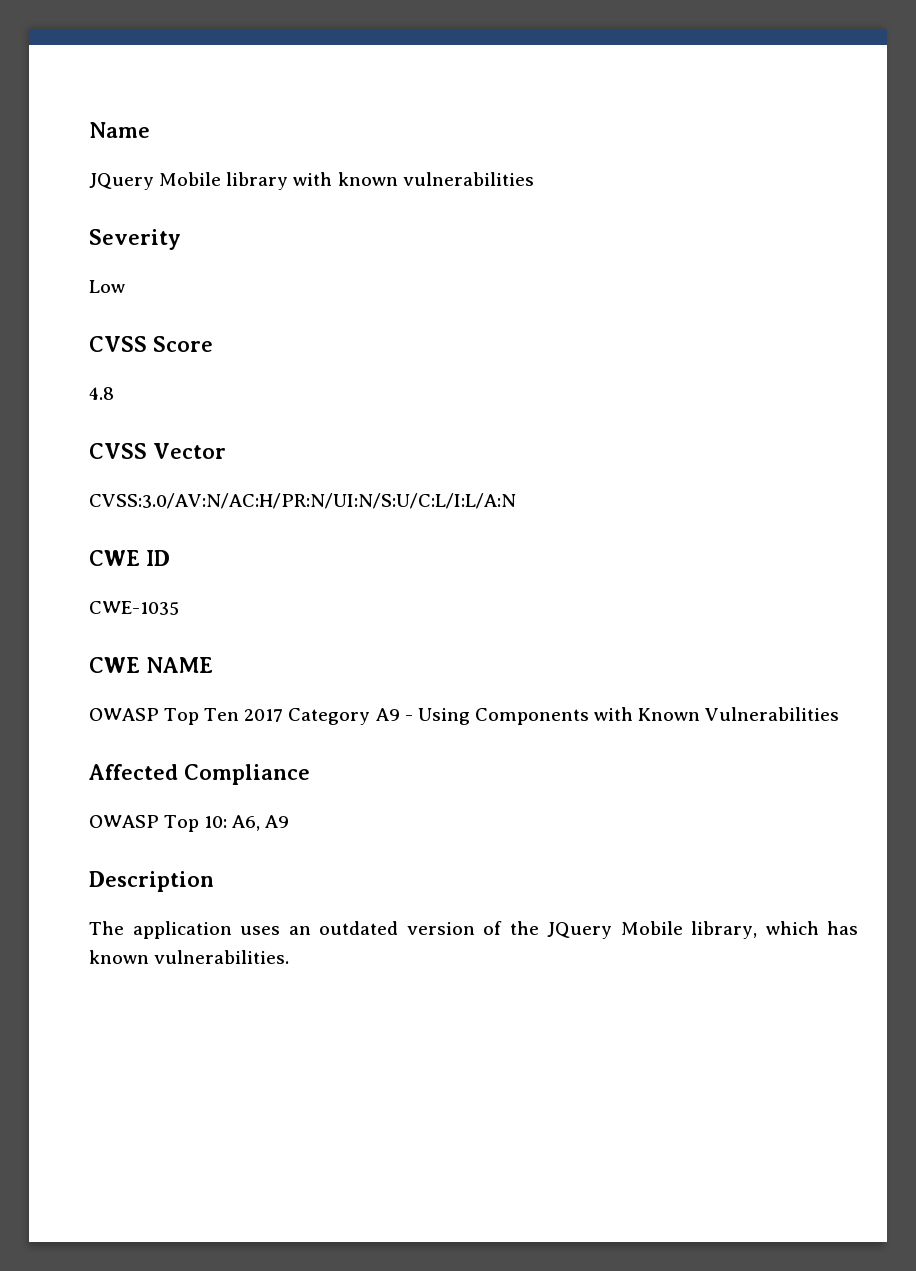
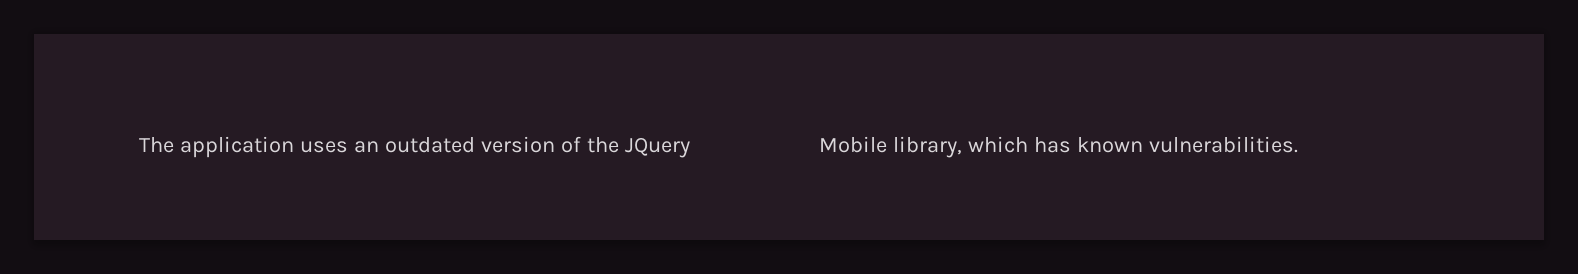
- Name
- JQuery Mobile library with known vulnerabilities
- Severity
- Low
- CVSS Score
- 4.8
- CVSS Vector
- CVSS:3.0/AV:N/AC:H/PR:N/UI:N/S:U/C:L/I:L/A:N
- CWE ID
- CWE-1035
- CWE NAME
- OWASP Top Ten 2017 Category A9 - Using Components with Known Vulnerabilities
- Affected Compliance
- OWASP Top 10: A6, A9
- Description

